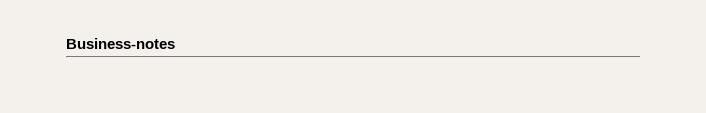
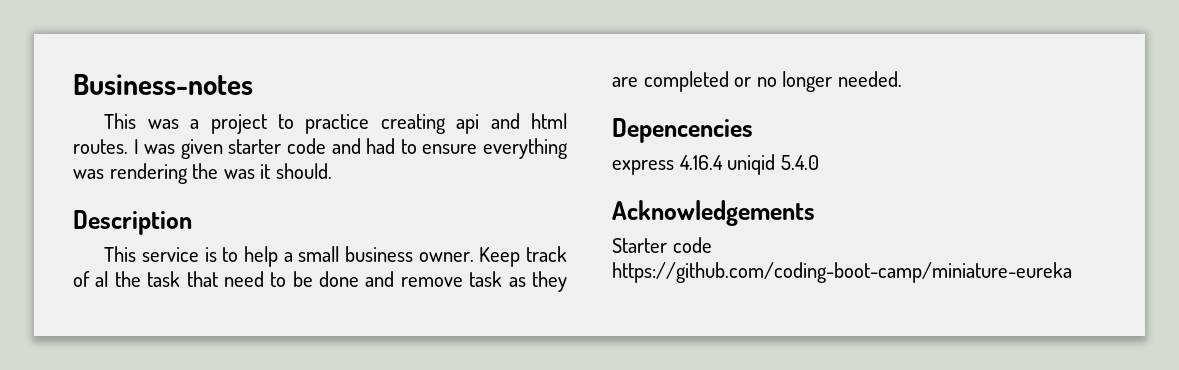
+ This was a project to practice creating api and html routes. I was given starter code and had to ensure everything was rendering the was it should.
+ Description
+ This service is to help a small business owner. Keep track of al the task that need to be done and remove task as they are completed or no longer needed.
+ Depencencies
+ express 4.16.4 uniqid 5.4.0
+ Acknowledgements
+ Starter code https://github.com/coding-boot-camp/miniature-eureka

